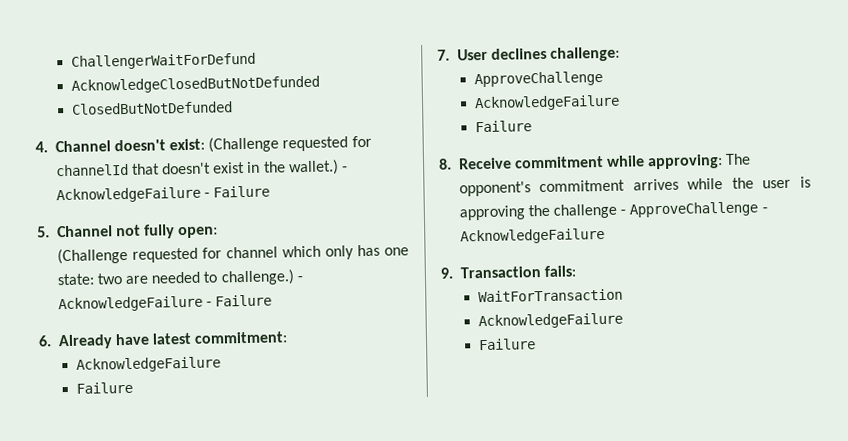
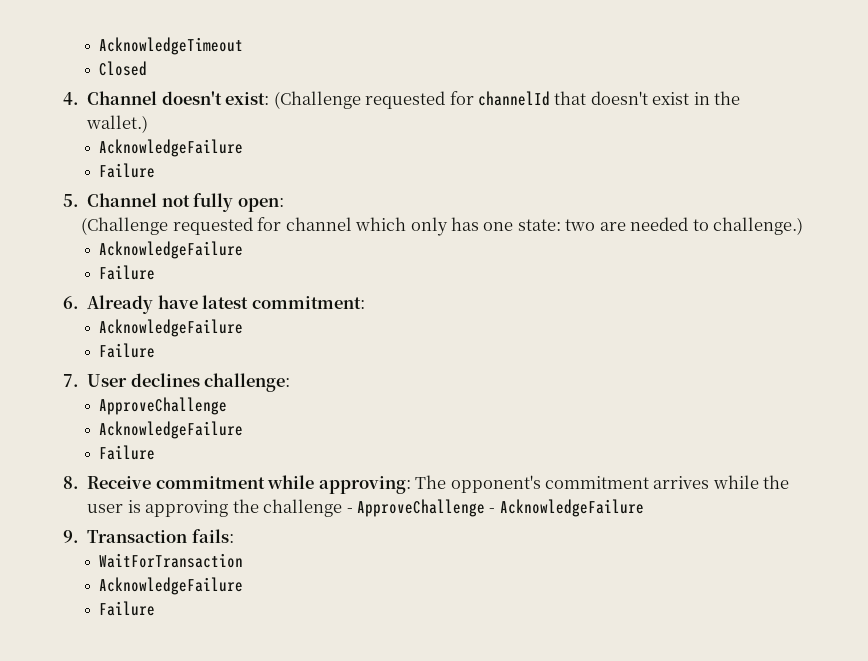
- ChallengerWaitForDefund
- AcknowledgeClosedButNotDefunded
- ClosedButNotDefunded
+ AcknowledgeTimeout
+ Closed
- 4. Channel doesn't exist: (Challenge requested for channelId that doesn't exist in the wallet.) - AcknowledgeFailure - Failure
+ 4. Channel doesn't exist: (Challenge requested for channelId that doesn't exist in the wallet.)
+ AcknowledgeFailure
+ Failure
- (Challenge requested for channel which only has one state: two are needed to challenge.) - AcknowledgeFailure - Failure
+ (Challenge requested for channel which only has one state: two are needed to challenge.)
+ AcknowledgeFailure
+ Failure

